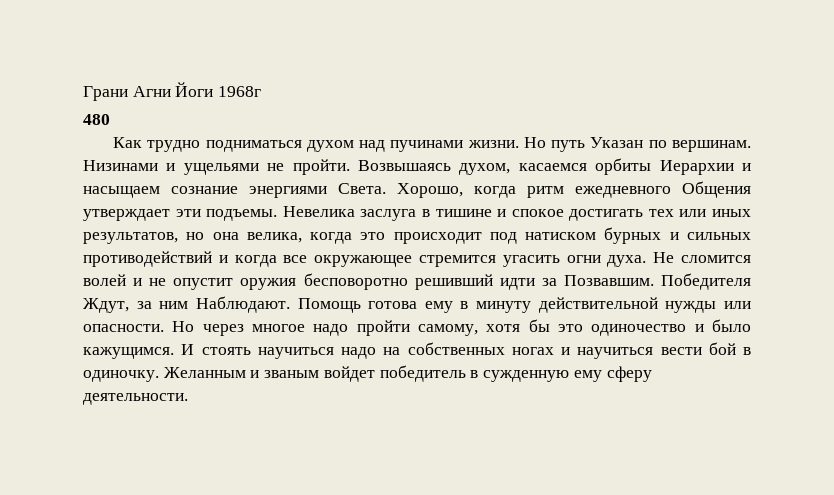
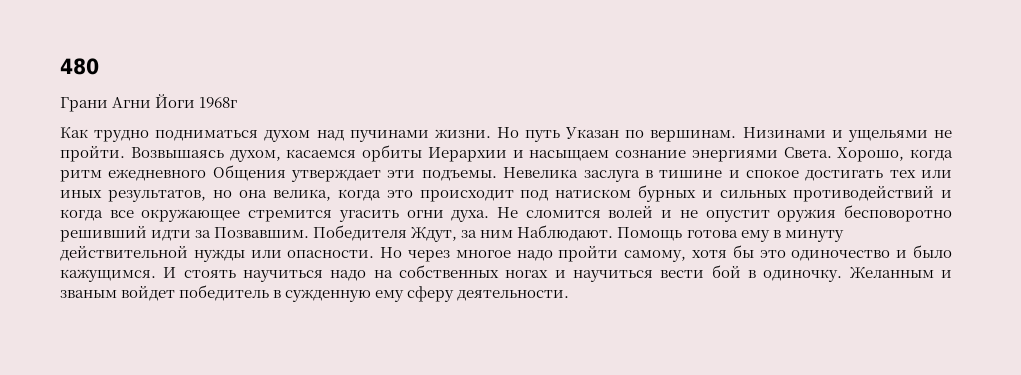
+ 480
- 480

